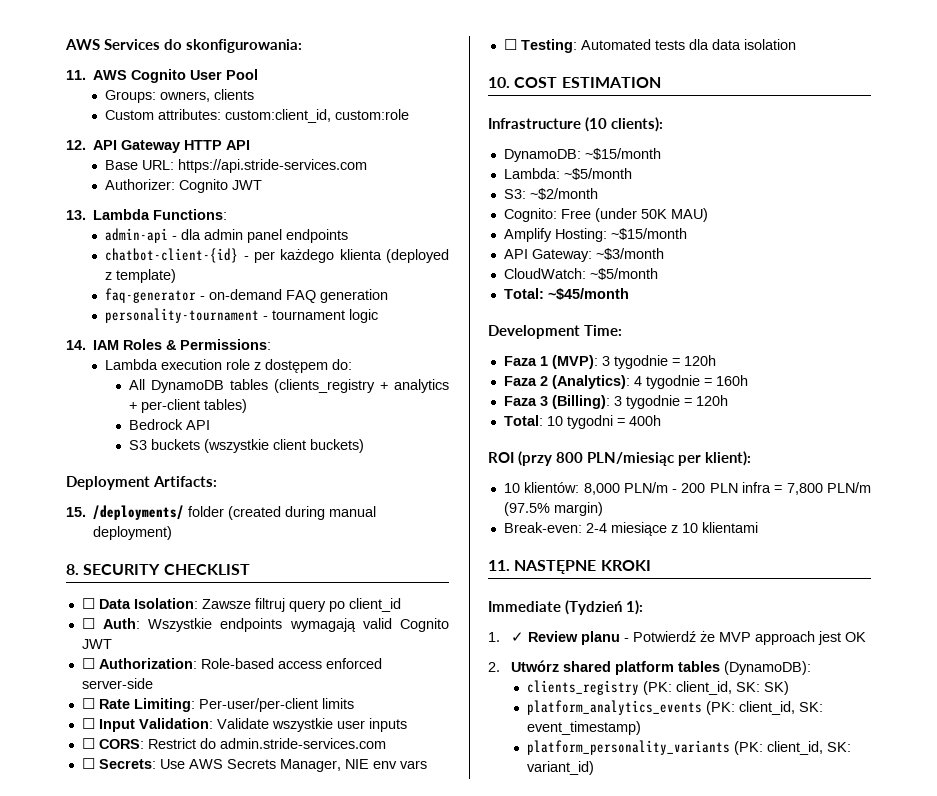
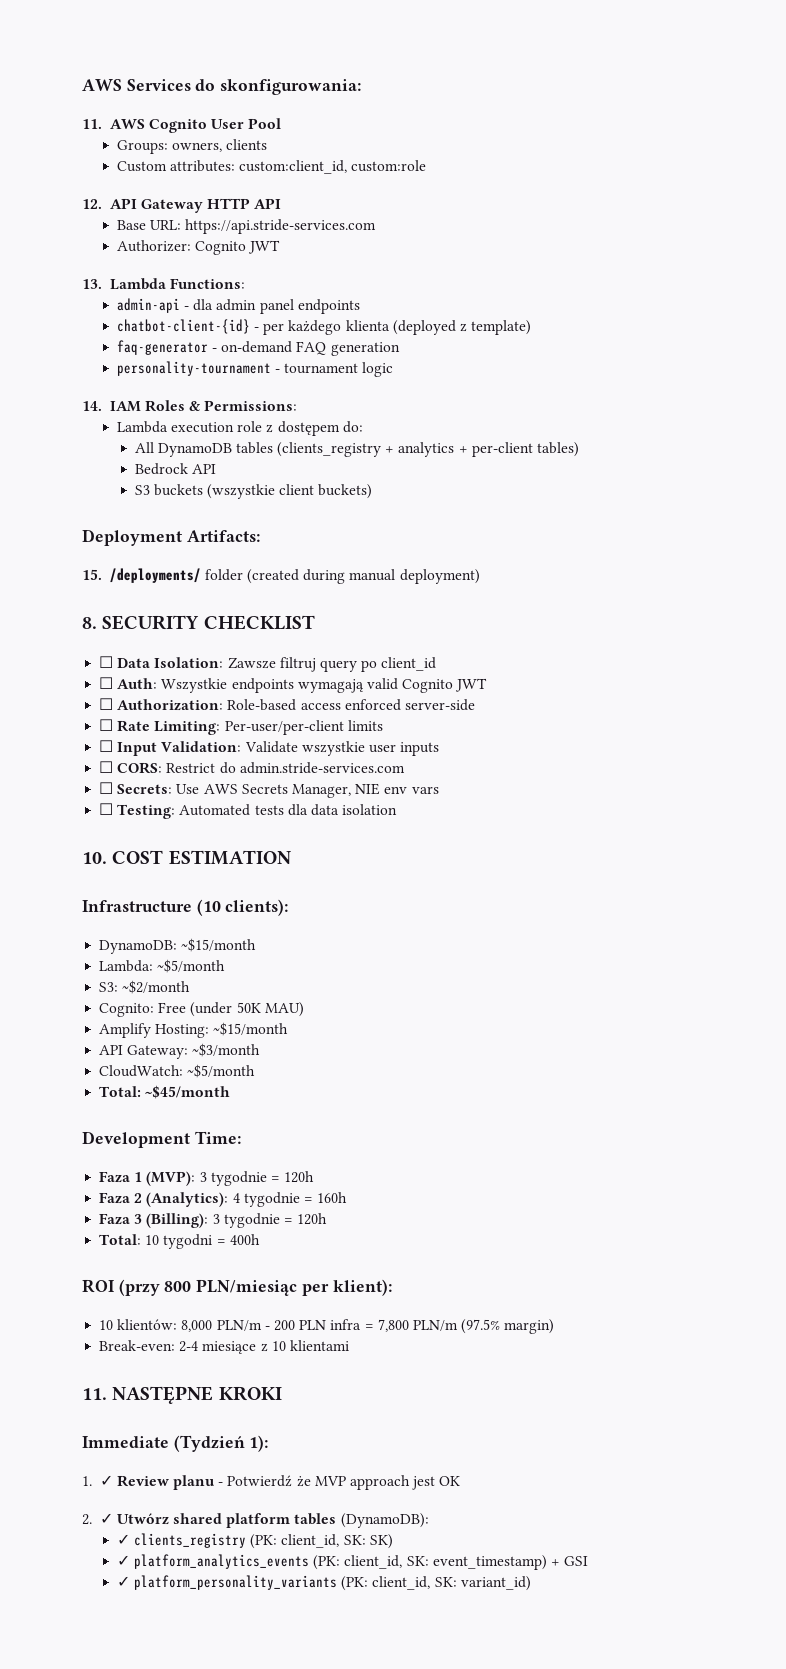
- 2. Utwórz shared platform tables (DynamoDB):
+ 2. ✓ Utwórz shared platform tables (DynamoDB):
- clients_registry (PK: client_id, SK: SK)
+ ✓ clients_registry (PK: client_id, SK: SK)
- platform_analytics_events (PK: client_id, SK: event_timestamp)
- platform_personality_variants (PK: client_id, SK: variant_id)
+ ✓ platform_analytics_events (PK: client_id, SK: event_timestamp) + GSI
+ ✓ platform_personality_variants (PK: client_id, SK: variant_id)

